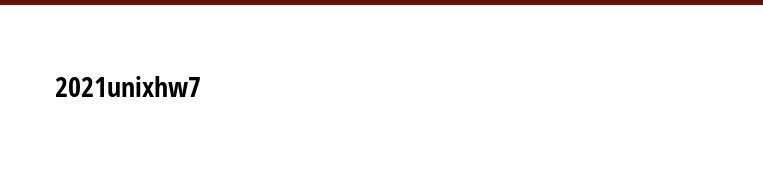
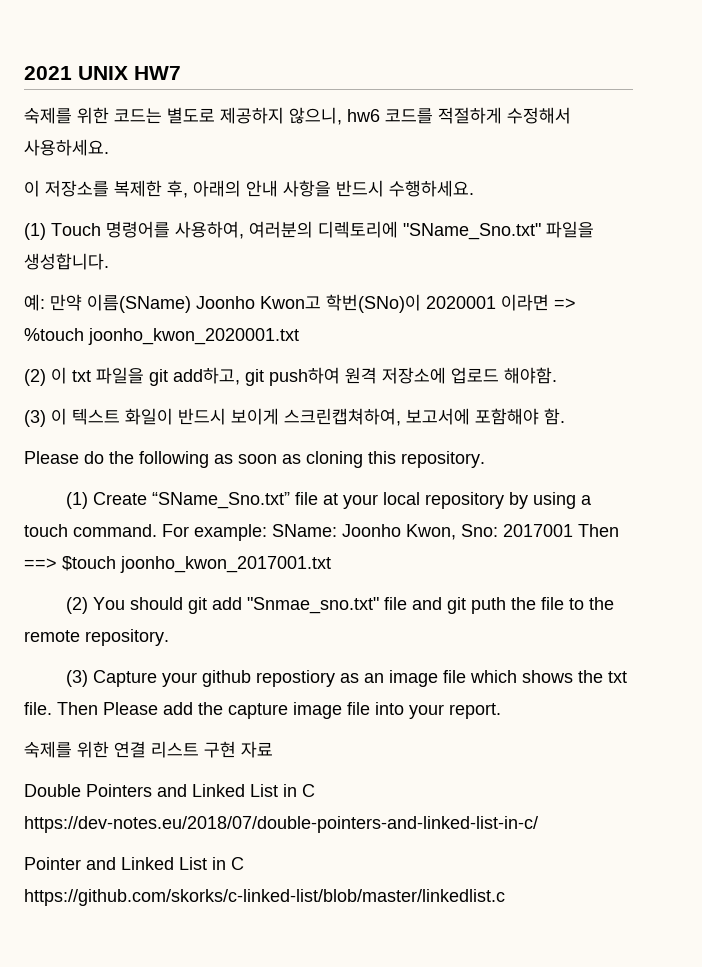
- 2021unixhw7
+ 2021 UNIX HW7
+ 숙제를 위한 코드는 별도로 제공하지 않으니, hw6 코드를 적절하게 수정해서 사용하세요.
+ 이 저장소를 복제한 후, 아래의 안내 사항을 반드시 수행하세요.
+ (1) Touch 명령어를 사용하여, 여러분의 디렉토리에 "SName_Sno.txt" 파일을 생성합니다.
+ 예: 만약 이름(SName) Joonho Kwon고 학번(SNo)이 2020001 이라면 => %touch joonho_kwon_2020001.txt
+ (2) 이 txt 파일을 git add하고, git push하여 원격 저장소에 업로드 해야함.
+ (3) 이 텍스트 화일이 반드시 보이게 스크린캡쳐하여, 보고서에 포함해야 함.
+ Please do the following as soon as cloning this repository.
+ (1) Create “SName_Sno.txt” file at your local repository by using a touch command. For example: SName: Joonho Kwon, Sno: 2017001 Then ==> $touch joonho_kwon_2017001.txt
+ (2) You should git add "Snmae_sno.txt" file and git puth the file to the remote repository.
+ (3) Capture your github repostiory as an image file which shows the txt file. Then Please add the capture image file into your report.
+ 숙제를 위한 연결 리스트 구현 자료
+ Double Pointers and Linked List in C https://dev-notes.eu/2018/07/double-pointers-and-linked-list-in-c/
+ Pointer and Linked List in C https://github.com/skorks/c-linked-list/blob/master/linkedlist.c

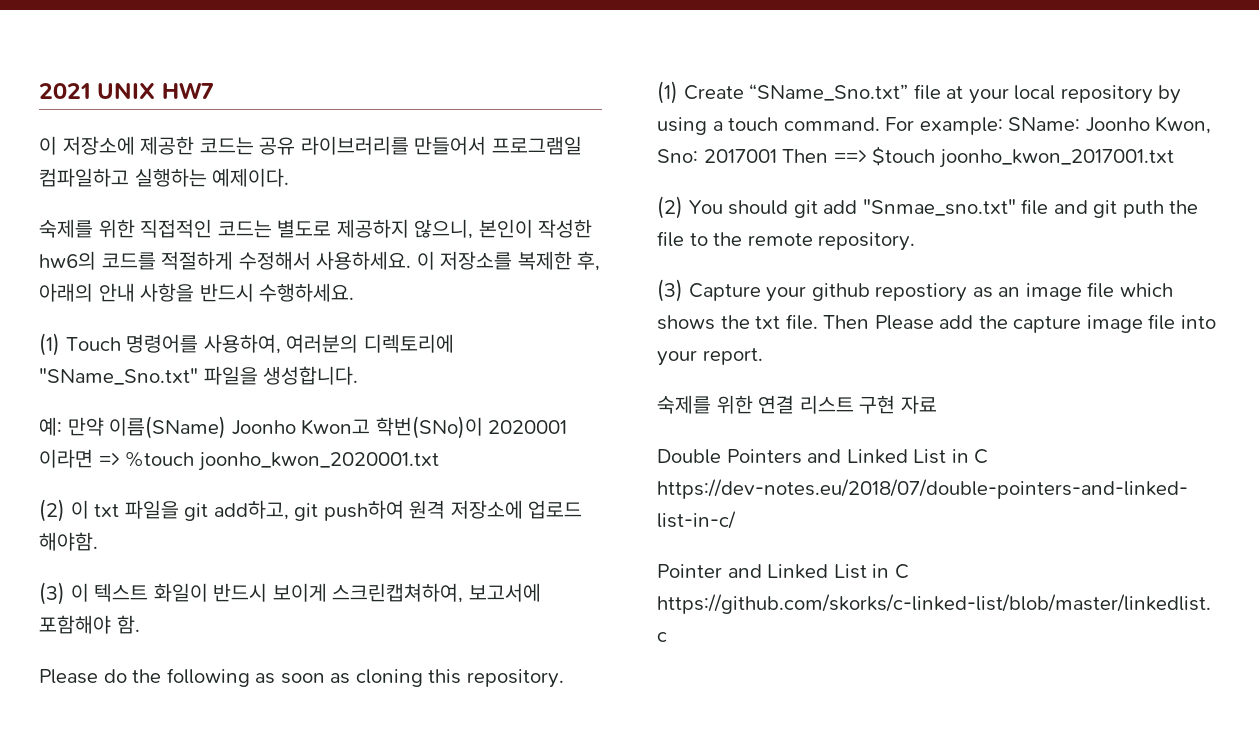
- 숙제를 위한 코드는 별도로 제공하지 않으니, hw6 코드를 적절하게 수정해서 사용하세요.
- 이 저장소를 복제한 후, 아래의 안내 사항을 반드시 수행하세요.
+ 이 저장소에 제공한 코드는 공유 라이브러리를 만들어서 프로그램일 컴파일하고 실행하는 예제이다.
+ 숙제를 위한 직접적인 코드는 별도로 제공하지 않으니, 본인이 작성한 hw6의 코드를 적절하게 수정해서 사용하세요. 이 저장소를 복제한 후, 아래의 안내 사항을 반드시 수행하세요.

